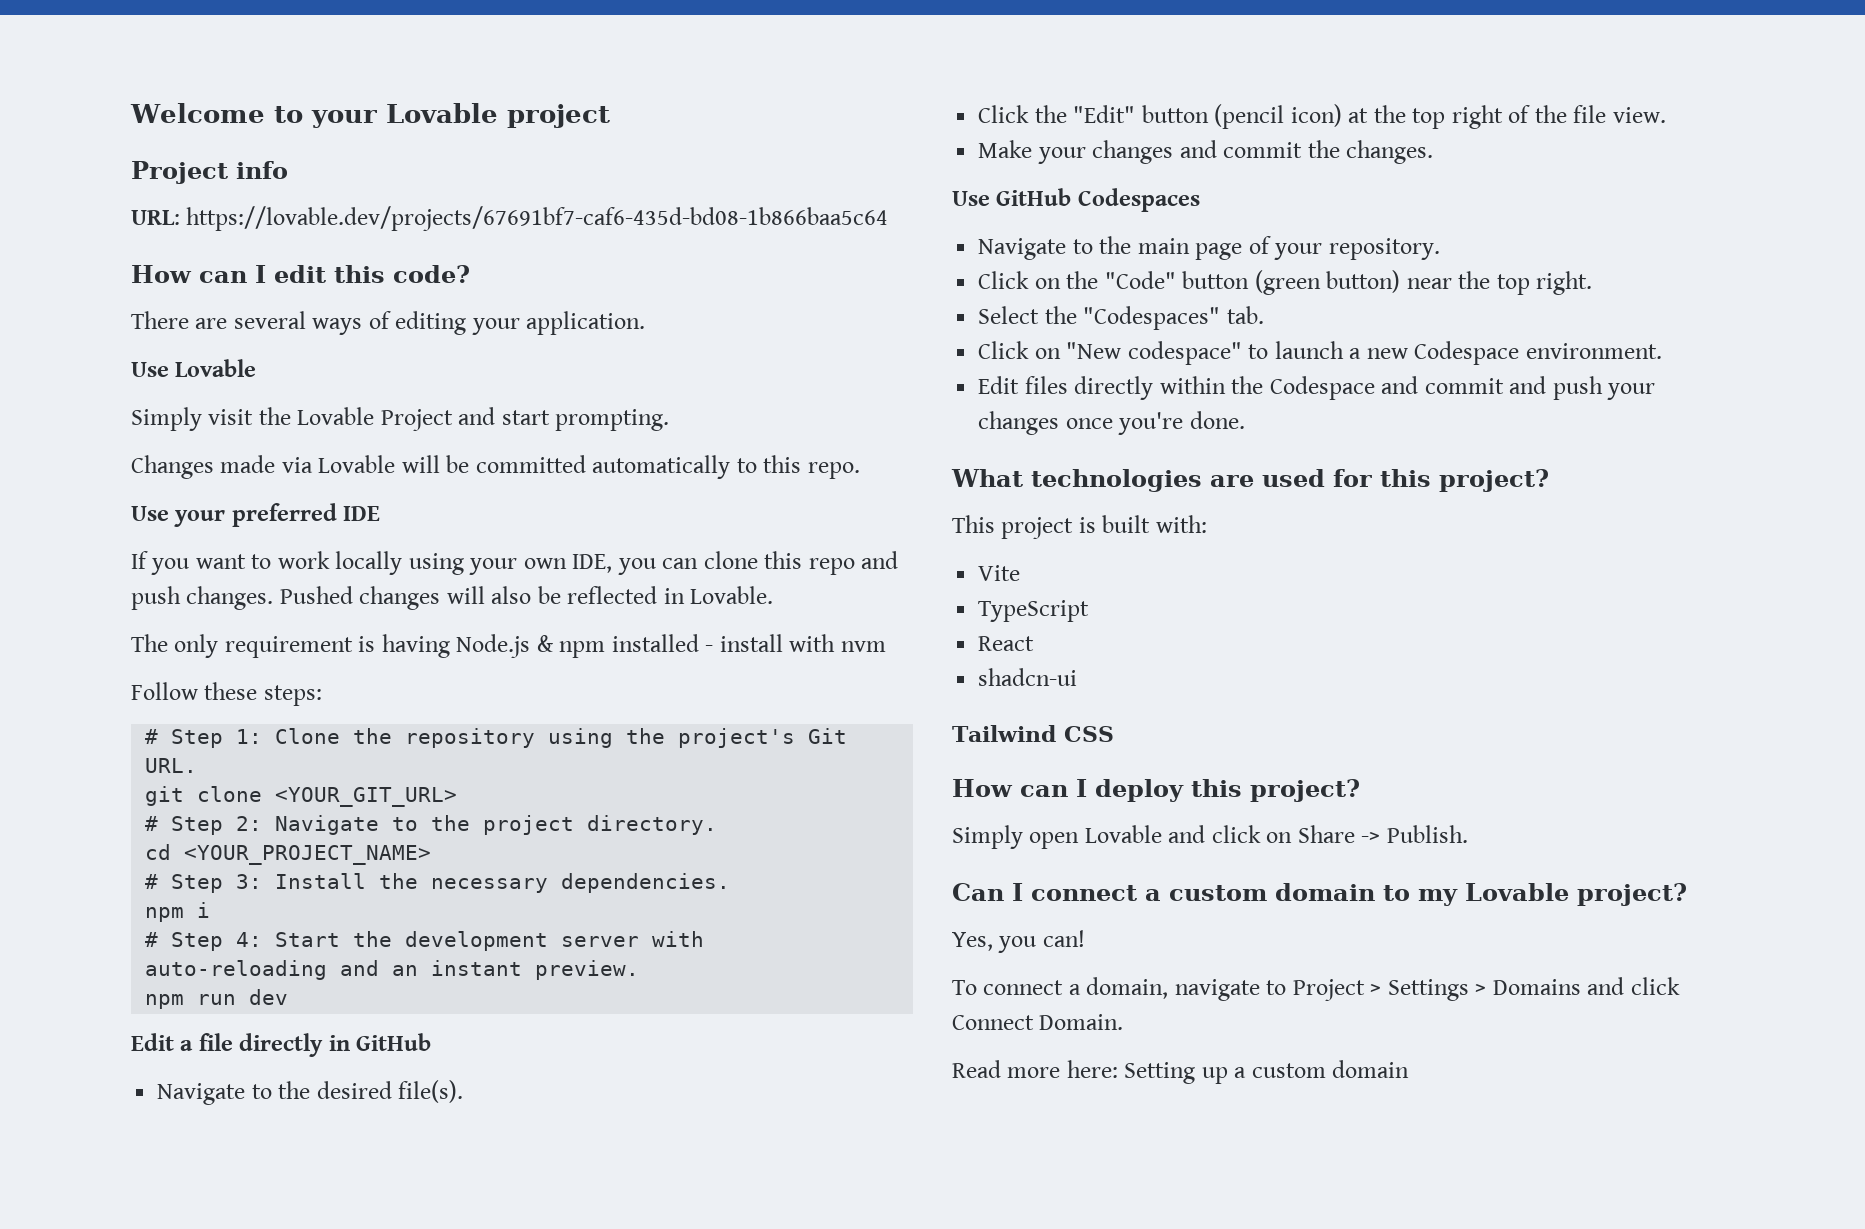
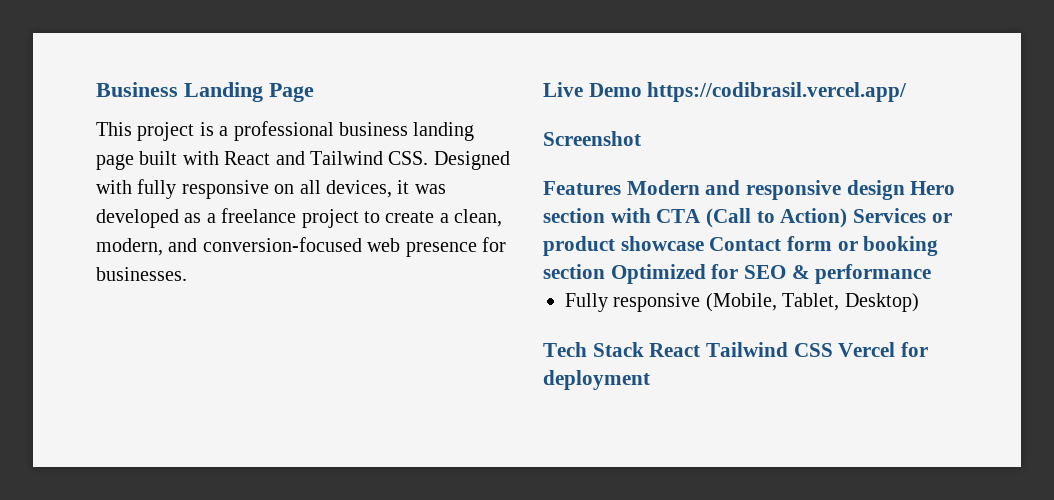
- Welcome to your Lovable project
- Project info
- URL: https://lovable.dev/projects/67691bf7-caf6-435d-bd08-1b866baa5c64
- How can I edit this code?
- There are several ways of editing your application.
- Use Lovable
- Simply visit the Lovable Project and start prompting.
- Changes made via Lovable will be committed automatically to this repo.
- Use your preferred IDE
- If you want to work locally using your own IDE, you can clone this repo and push changes. Pushed changes will also be reflected in Lovable.
- The only requirement is having Node.js & npm installed - install with nvm
- Follow these steps:
- # Step 1: Clone the repository using the project's Git URL.
- git clone <YOUR_GIT_URL>
- # Step 2: Navigate to the project directory.
- cd <YOUR_PROJECT_NAME>
- # Step 3: Install the necessary dependencies.
- npm i
- # Step 4: Start the development server with auto-reloading and an instant preview.
- npm run dev
- Edit a file directly in GitHub
- Navigate to the desired file(s).
- Click the "Edit" button (pencil icon) at the top right of the file view.
- Make your changes and commit the changes.
- Use GitHub Codespaces
- Navigate to the main page of your repository.
- Click on the "Code" button (green button) near the top right.
- Select the "Codespaces" tab.
- Click on "New codespace" to launch a new Codespace environment.
- Edit files directly within the Codespace and commit and push your changes once you're done.
- What technologies are used for this project?
- This project is built with:
- Vite
- TypeScript
- React
- shadcn-ui
- Tailwind CSS
- How can I deploy this project?
- Simply open Lovable and click on Share -> Publish.
- Can I connect a custom domain to my Lovable project?
- Yes, you can!
- To connect a domain, navigate to Project > Settings > Domains and click Connect Domain.
- Read more here: Setting up a custom domain
+ Business Landing Page
+ This project is a professional business landing page built with React and Tailwind CSS. Designed with fully responsive on all devices, it was developed as a freelance project to create a clean, modern, and conversion-focused web presence for businesses.
+ Live Demo https://codibrasil.vercel.app/
+ Screenshot
+ Features Modern and responsive design Hero section with CTA (Call to Action) Services or product showcase Contact form or booking section Optimized for SEO & performance
+ Fully responsive (Mobile, Tablet, Desktop)
+ Tech Stack React Tailwind CSS Vercel for deployment

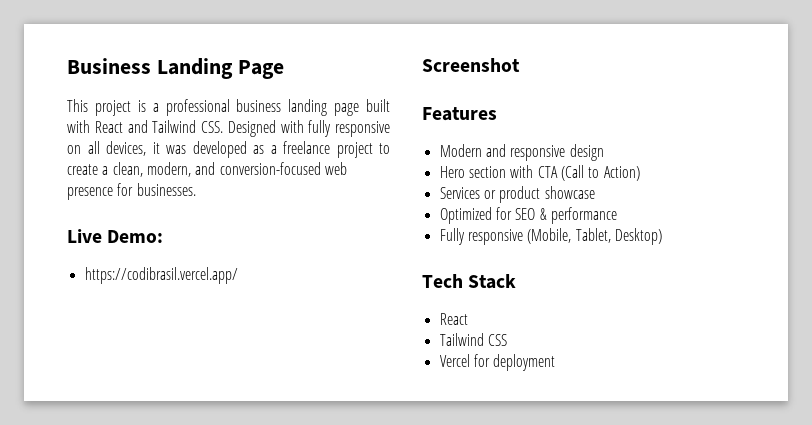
- Live Demo https://codibrasil.vercel.app/
+ Live Demo:
+ https://codibrasil.vercel.app/
- Features Modern and responsive design Hero section with CTA (Call to Action) Services or product showcase Contact form or booking section Optimized for SEO & performance
+ Features
+ Modern and responsive design
+ Hero section with CTA (Call to Action)
+ Services or product showcase
+ Optimized for SEO & performance
- Tech Stack React Tailwind CSS Vercel for deployment
+ Tech Stack
+ React
+ Tailwind CSS
+ Vercel for deployment

